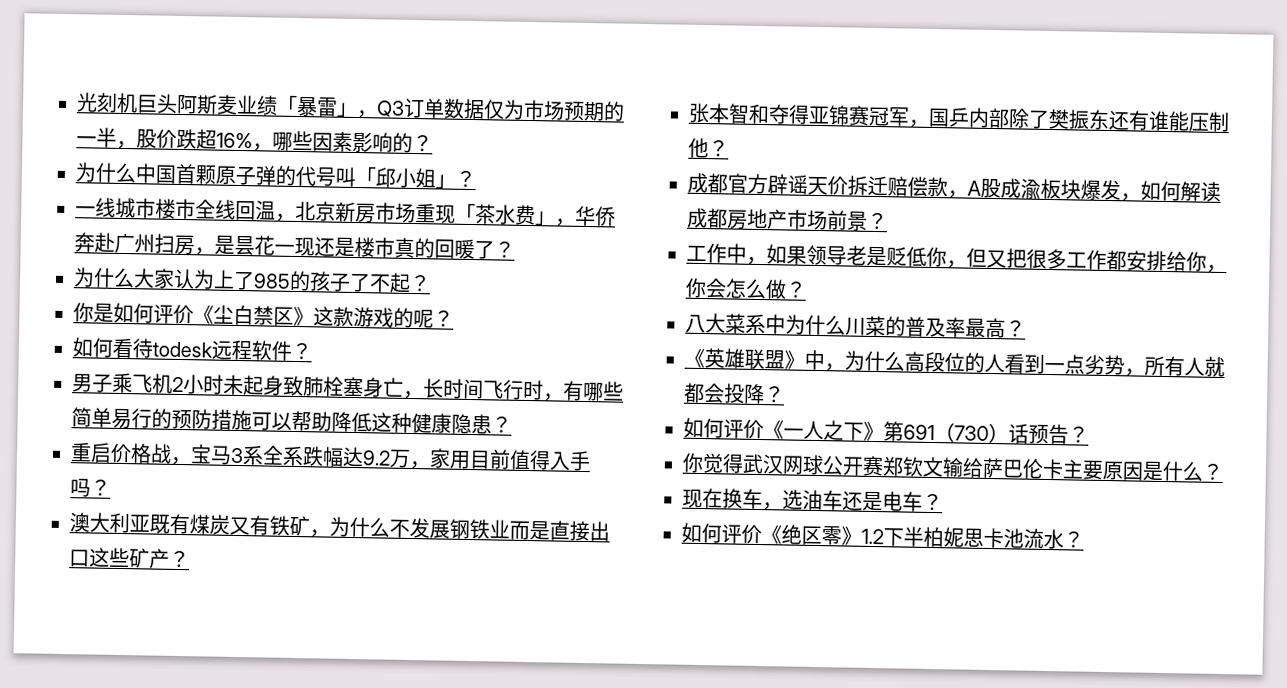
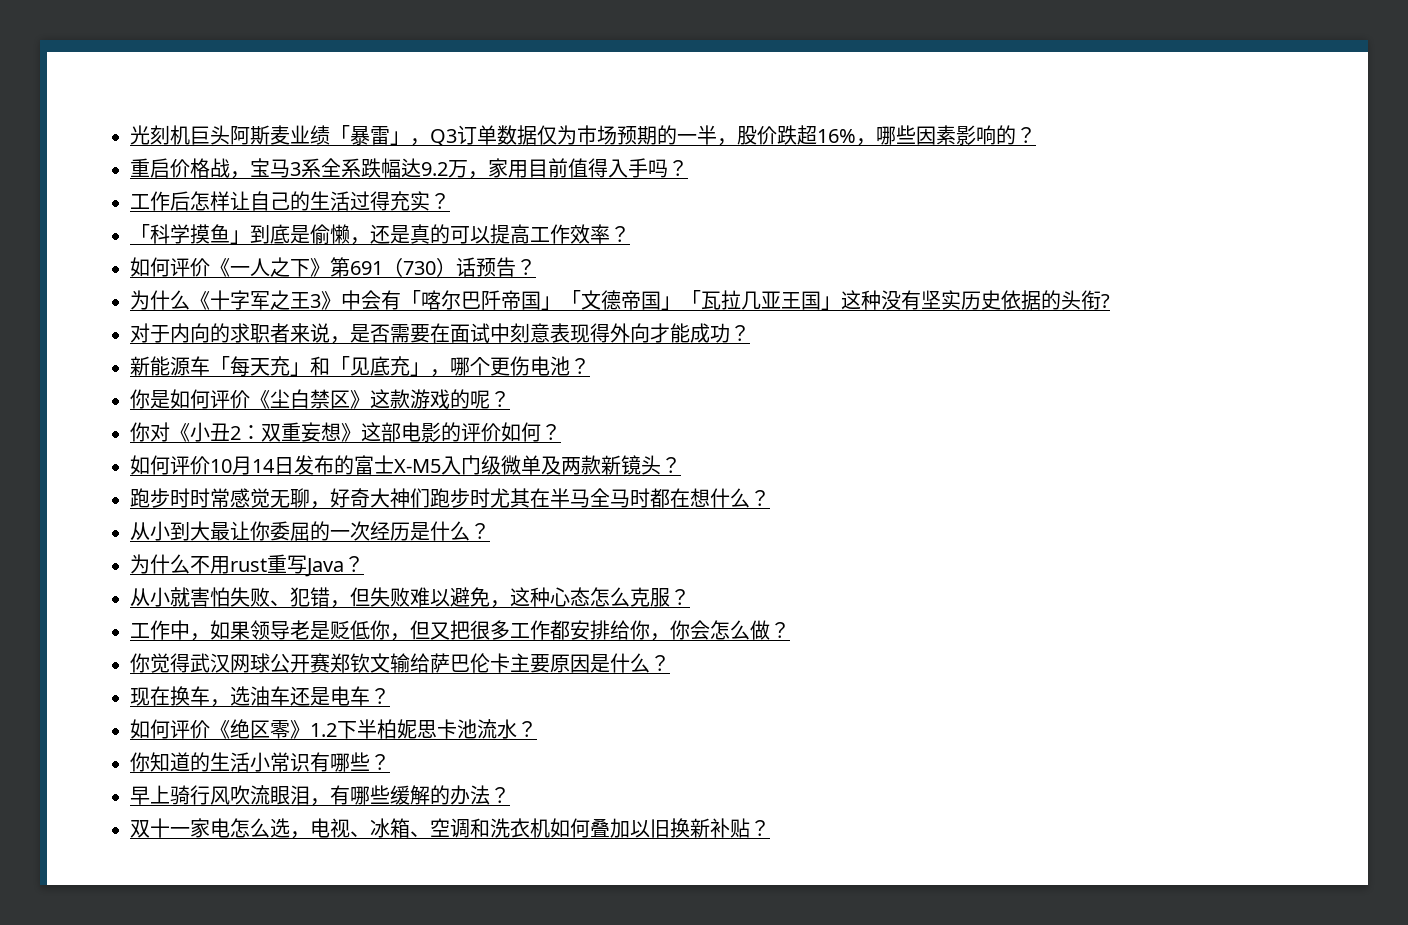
- 为什么中国首颗原子弹的代号叫「邱小姐」？
- 一线城市楼市全线回温，北京新房市场重现「茶水费」，华侨奔赴广州扫房，是昙花一现还是楼市真的回暖了？
- 为什么大家认为上了985的孩子了不起？
- 你是如何评价《尘白禁区》这款游戏的呢？
- 如何看待todesk远程软件？
- 男子乘飞机2小时未起身致肺栓塞身亡，长时间飞行时，有哪些简单易行的预防措施可以帮助降低这种健康隐患？
- 澳大利亚既有煤炭又有铁矿，为什么不发展钢铁业而是直接出口这些矿产？
- 张本智和夺得亚锦赛冠军，国乒内部除了樊振东还有谁能压制他？
- 成都官方辟谣天价拆迁赔偿款，A股成渝板块爆发，如何解读成都房地产市场前景？
+ 工作后怎样让自己的生活过得充实？
+ 「科学摸鱼」到底是偷懒，还是真的可以提高工作效率？
+ 如何评价《一人之下》第691（730）话预告？
+ 为什么《十字军之王3》中会有「喀尔巴阡帝国」「文德帝国」「瓦拉几亚王国」这种没有坚实历史依据的头衔?
+ 对于内向的求职者来说，是否需要在面试中刻意表现得外向才能成功？
+ 新能源车「每天充」和「见底充」，哪个更伤电池？
+ 你是如何评价《尘白禁区》这款游戏的呢？
+ 你对《小丑2：双重妄想》这部电影的评价如何？
+ 如何评价10月14日发布的富士X-M5入门级微单及两款新镜头？
+ 跑步时时常感觉无聊，好奇大神们跑步时尤其在半马全马时都在想什么？
+ 从小到大最让你委屈的一次经历是什么？
+ 为什么不用rust重写Java？
+ 从小就害怕失败、犯错，但失败难以避免，这种心态怎么克服？
- 八大菜系中为什么川菜的普及率最高？
- 《英雄联盟》中，为什么高段位的人看到一点劣势，所有人就都会投降？
- 如何评价《一人之下》第691（730）话预告？
+ 你知道的生活小常识有哪些？
+ 早上骑行风吹流眼泪，有哪些缓解的办法？
+ 双十一家电怎么选，电视、冰箱、空调和洗衣机如何叠加以旧换新补贴？

